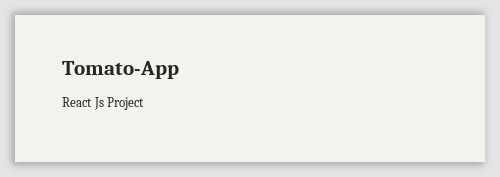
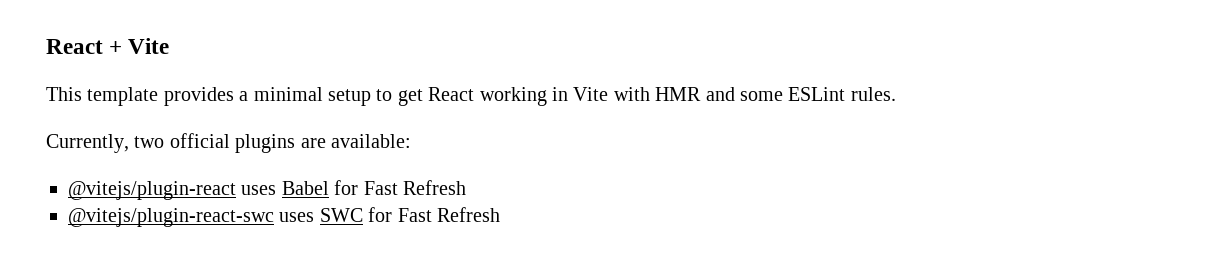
- Tomato-App
- React Js Project
+ React + Vite
+ This template provides a minimal setup to get React working in Vite with HMR and some ESLint rules.
+ Currently, two official plugins are available:
+ @vitejs/plugin-react uses Babel for Fast Refresh
+ @vitejs/plugin-react-swc uses SWC for Fast Refresh

